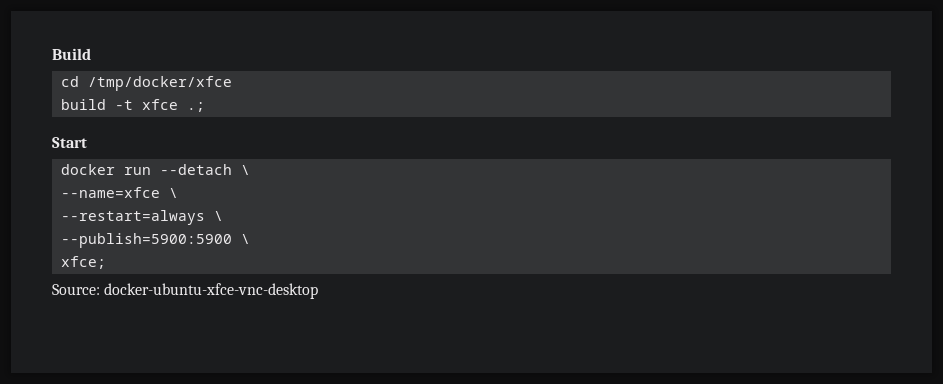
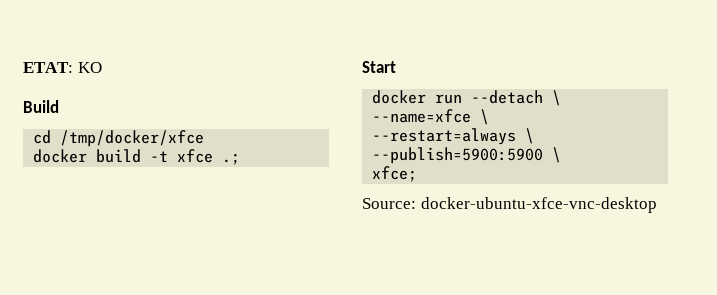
+ ETAT: KO
- build -t xfce .;
+ docker build -t xfce .;

